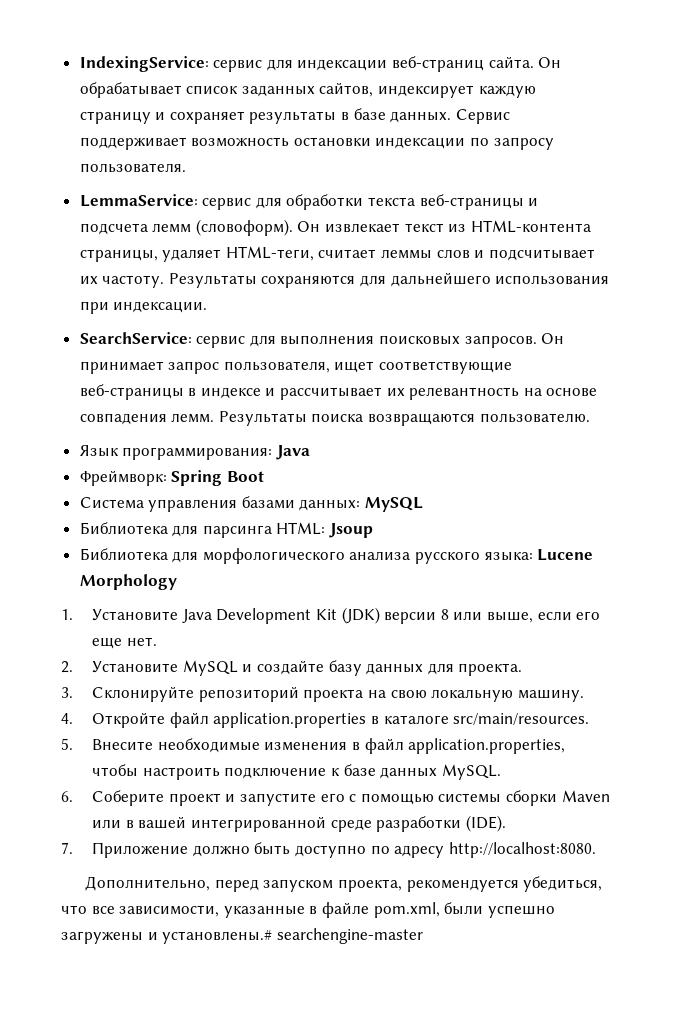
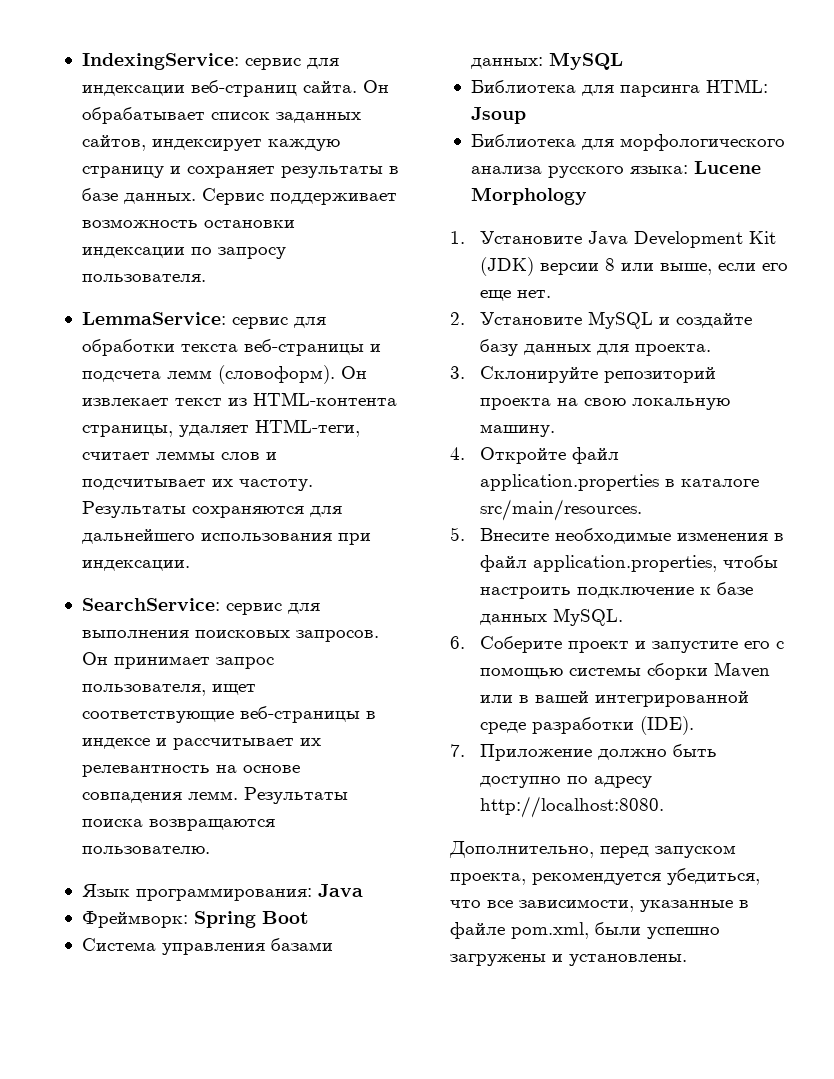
- Дополнительно, перед запуском проекта, рекомендуется убедиться, что все зависимости, указанные в файле pom.xml, были успешно загружены и установлены.# searchengine-master
+ Дополнительно, перед запуском проекта, рекомендуется убедиться, что все зависимости, указанные в файле pom.xml, были успешно загружены и установлены.

